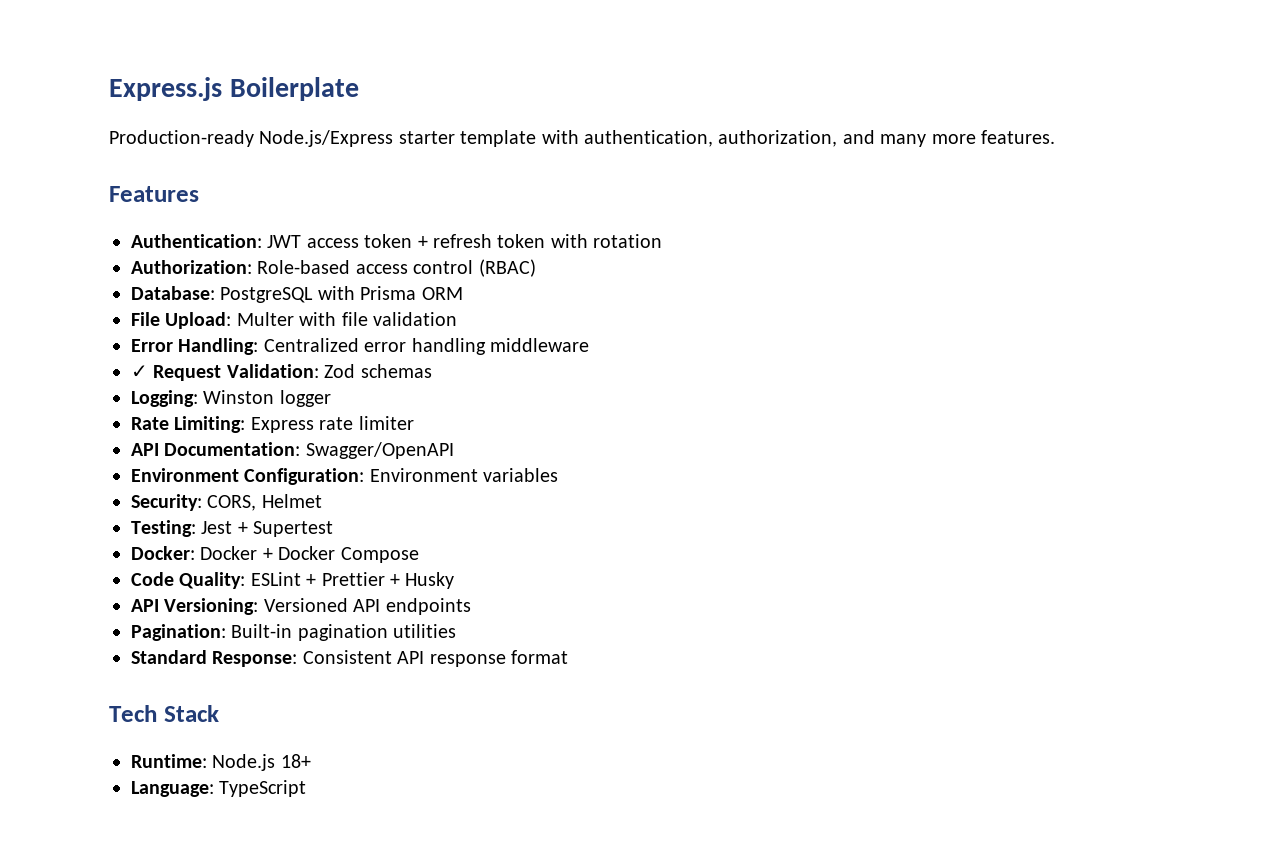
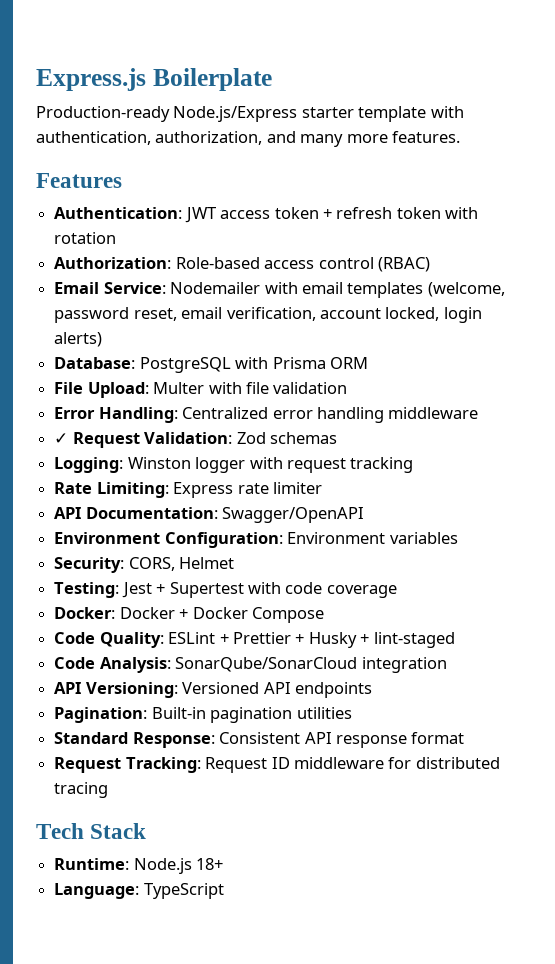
+ Email Service: Nodemailer with email templates (welcome, password reset, email verification, account locked, login alerts)
- Logging: Winston logger
+ Logging: Winston logger with request tracking
- Testing: Jest + Supertest
+ Testing: Jest + Supertest with code coverage
- Code Quality: ESLint + Prettier + Husky
+ Code Quality: ESLint + Prettier + Husky + lint-staged
+ Code Analysis: SonarQube/SonarCloud integration
+ Request Tracking: Request ID middleware for distributed tracing

